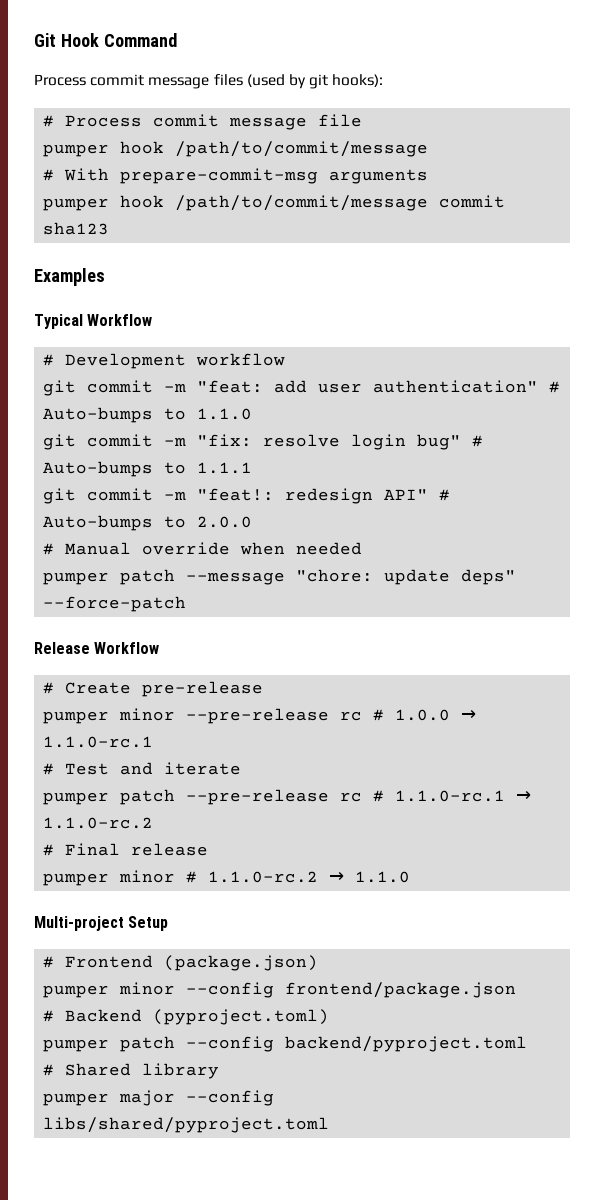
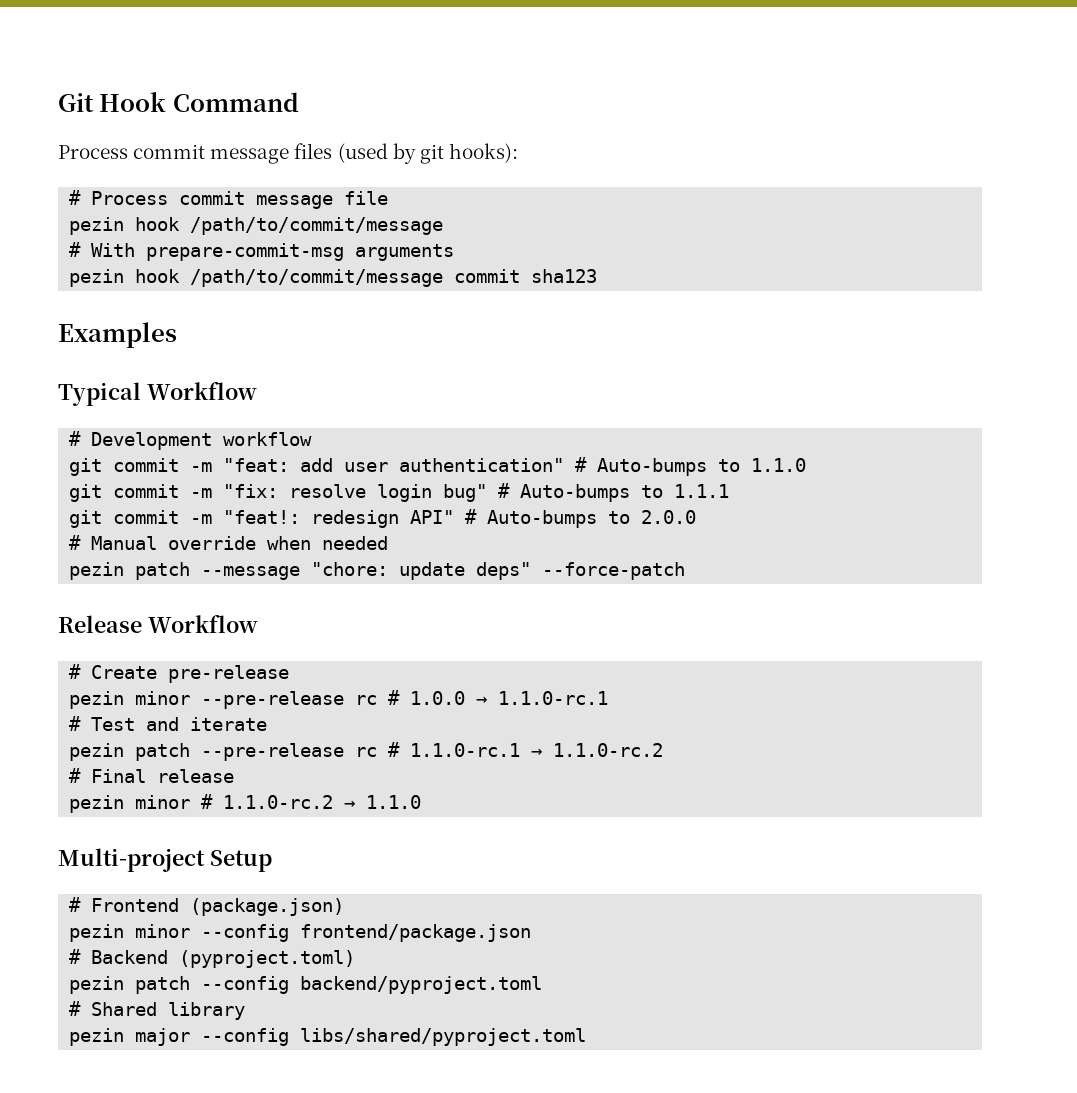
  # Process commit message file
- pumper hook /path/to/commit/message
+ pezin hook /path/to/commit/message
- pumper hook /path/to/commit/message commit sha123
+ pezin hook /path/to/commit/message commit sha123
- pumper patch --message "chore: update deps" --force-patch
+ pezin patch --message "chore: update deps" --force-patch
- pumper minor --pre-release rc # 1.0.0 → 1.1.0-rc.1
+ pezin minor --pre-release rc # 1.0.0 → 1.1.0-rc.1
- pumper patch --pre-release rc # 1.1.0-rc.1 → 1.1.0-rc.2
+ pezin patch --pre-release rc # 1.1.0-rc.1 → 1.1.0-rc.2
- pumper minor # 1.1.0-rc.2 → 1.1.0
+ pezin minor # 1.1.0-rc.2 → 1.1.0
- pumper minor --config frontend/package.json
+ pezin minor --config frontend/package.json
- pumper patch --config backend/pyproject.toml
+ pezin patch --config backend/pyproject.toml
- pumper major --config libs/shared/pyproject.toml
+ pezin major --config libs/shared/pyproject.toml

